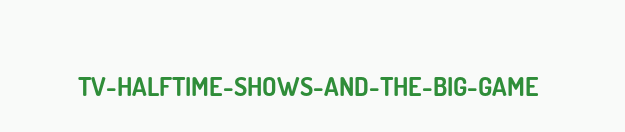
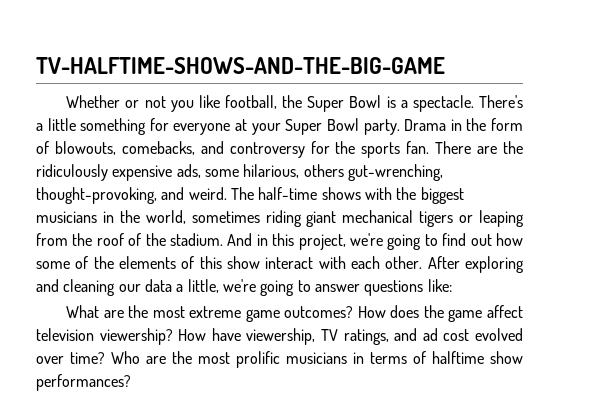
+ Whether or not you like football, the Super Bowl is a spectacle. There's a little something for everyone at your Super Bowl party. Drama in the form of blowouts, comebacks, and controversy for the sports fan. There are the ridiculously expensive ads, some hilarious, others gut-wrenching, thought-provoking, and weird. The half-time shows with the biggest musicians in the world, sometimes riding giant mechanical tigers or leaping from the roof of the stadium. And in this project, we're going to find out how some of the elements of this show interact with each other. After exploring and cleaning our data a little, we're going to answer questions like:
+ What are the most extreme game outcomes? How does the game affect television viewership? How have viewership, TV ratings, and ad cost evolved over time? Who are the most prolific musicians in terms of halftime show performances?

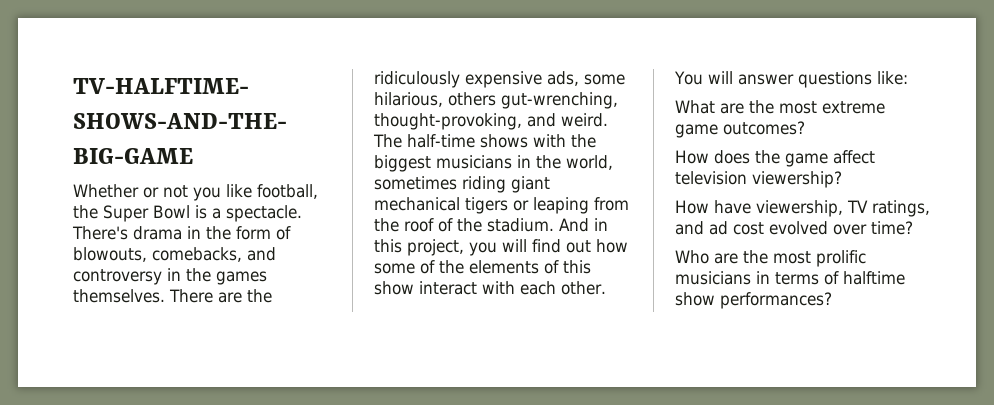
- There's a little something for everyone at your Super Bowl party. Drama in the form of blowouts, comebacks, and controversy for the sports fan.
+ There's drama in the form of blowouts, comebacks, and controversy in the games themselves.
- And in this project, we're going to find out how some of the elements of this show interact with each other.
+ And in this project, you will find out how some of the elements of this show interact with each other.
- After exploring and cleaning our data a little, we're going to answer questions like:
+ You will answer questions like:
- What are the most extreme game outcomes? How does the game affect television viewership? How have viewership, TV ratings, and ad cost evolved over time? Who are the most prolific musicians in terms of halftime show performances?
+ What are the most extreme game outcomes?
+ How does the game affect television viewership?
+ How have viewership, TV ratings, and ad cost evolved over time?
+ Who are the most prolific musicians in terms of halftime show performances?

